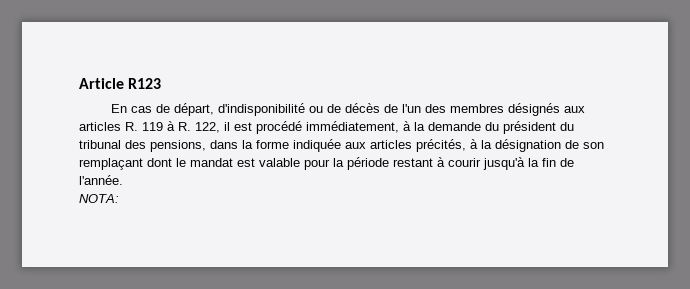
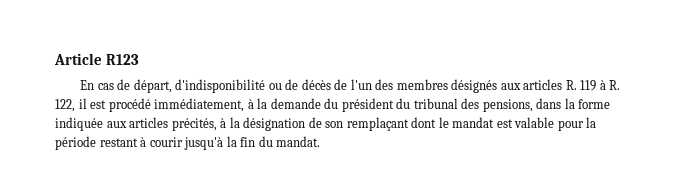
- En cas de départ, d'indisponibilité ou de décès de l'un des membres désignés aux articles R. 119 à R. 122, il est procédé immédiatement, à la demande du président du tribunal des pensions, dans la forme indiquée aux articles précités, à la désignation de son remplaçant dont le mandat est valable pour la période restant à courir jusqu'à la fin de l'année.
- NOTA:
+ En cas de départ, d'indisponibilité ou de décès de l'un des membres désignés aux articles R. 119 à R. 122, il est procédé immédiatement, à la demande du président du tribunal des pensions, dans la forme indiquée aux articles précités, à la désignation de son remplaçant dont le mandat est valable pour la période restant à courir jusqu'à la fin du mandat.

